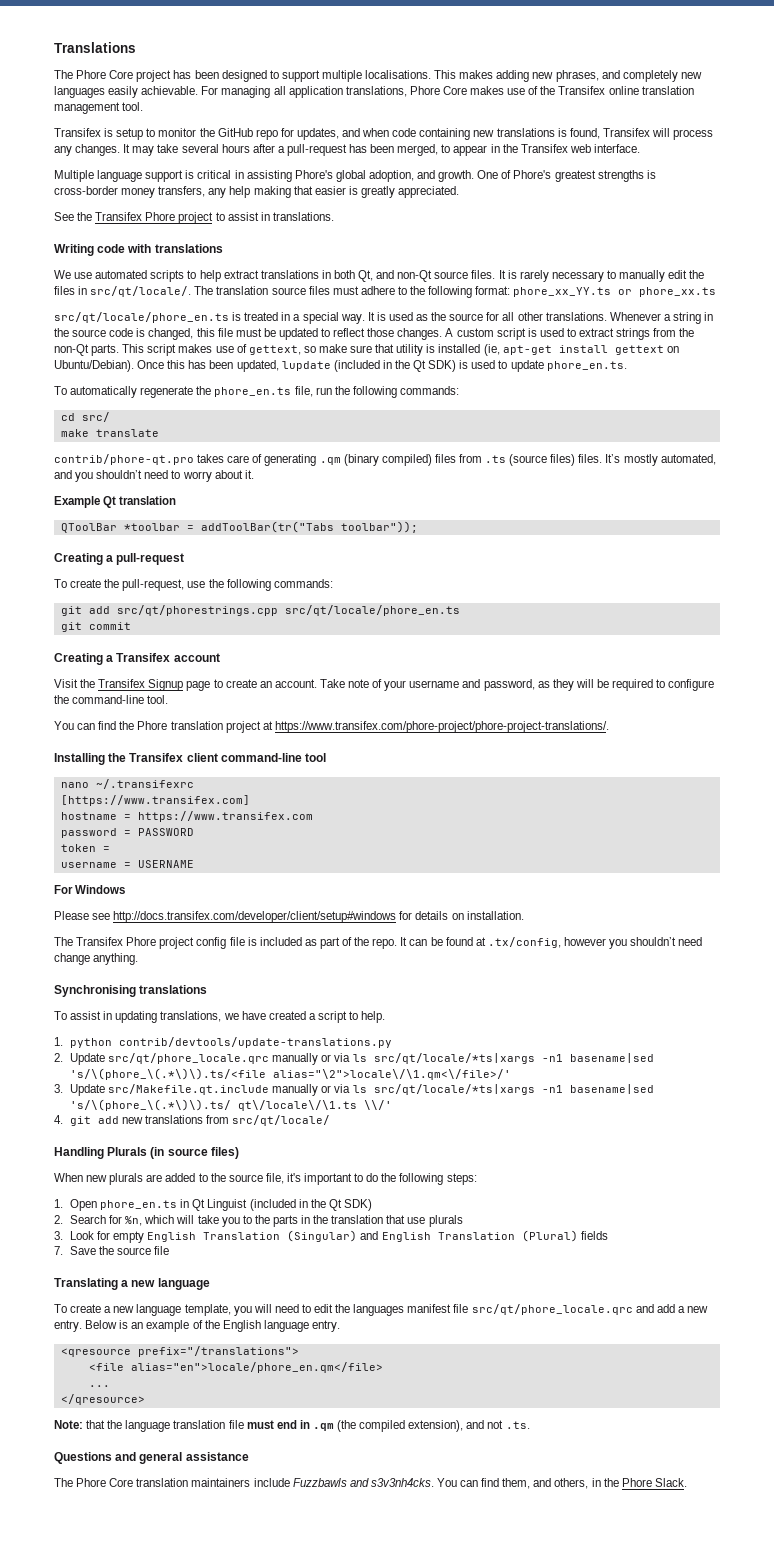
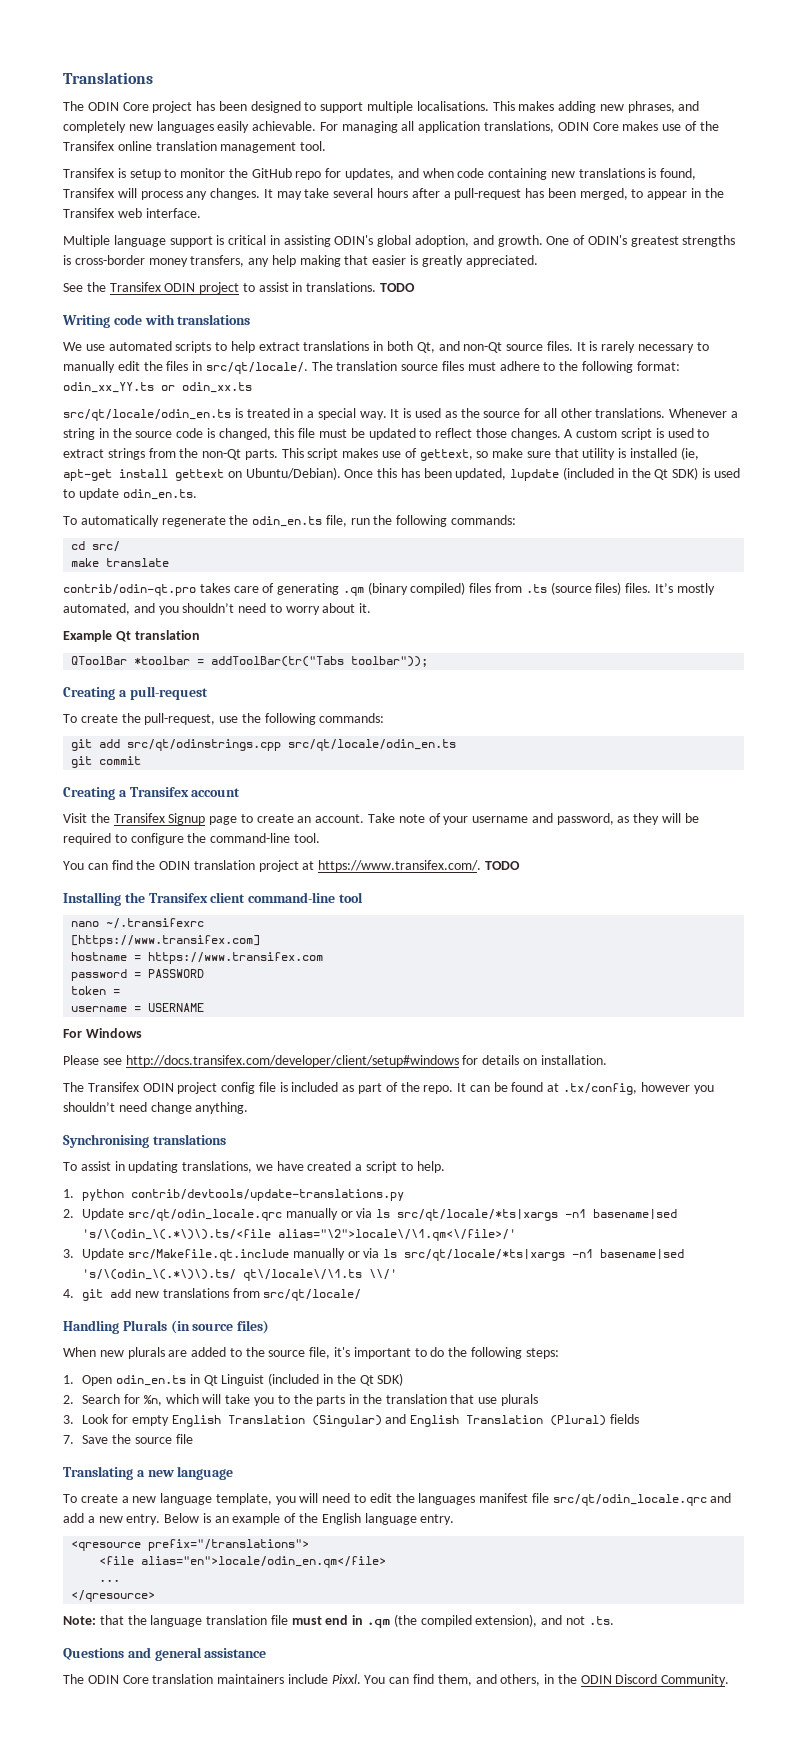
- The Phore Core project has been designed to support multiple localisations.
+ The ODIN Core project has been designed to support multiple localisations.
- For managing all application translations, Phore Core makes use of the Transifex online translation management tool.
+ For managing all application translations, ODIN Core makes use of the Transifex online translation management tool.
- Multiple language support is critical in assisting Phore's global adoption, and growth.
+ Multiple language support is critical in assisting ODIN's global adoption, and growth.
- One of Phore's greatest strengths is cross-border money transfers, any help making that easier is greatly appreciated.
+ One of ODIN's greatest strengths is cross-border money transfers, any help making that easier is greatly appreciated.
- See the Transifex Phore project to assist in translations.
+ See the Transifex ODIN project to assist in translations. TODO
- The translation source files must adhere to the following format: phore_xx_YY.ts or phore_xx.ts
- src/qt/locale/phore_en.ts is treated in a special way.
+ The translation source files must adhere to the following format: odin_xx_YY.ts or odin_xx.ts
+ src/qt/locale/odin_en.ts is treated in a special way.
- Once this has been updated, lupdate (included in the Qt SDK) is used to update phore_en.ts.
+ Once this has been updated, lupdate (included in the Qt SDK) is used to update odin_en.ts.
- To automatically regenerate the phore_en.ts file, run the following commands:
+ To automatically regenerate the odin_en.ts file, run the following commands:
- contrib/phore-qt.pro takes care of generating .qm (binary compiled) files from .ts (source files) files.
+ contrib/odin-qt.pro takes care of generating .qm (binary compiled) files from .ts (source files) files.
- git add src/qt/phorestrings.cpp src/qt/locale/phore_en.ts
+ git add src/qt/odinstrings.cpp src/qt/locale/odin_en.ts
- You can find the Phore translation project at https://www.transifex.com/phore-project/phore-project-translations/.
+ You can find the ODIN translation project at https://www.transifex.com/. TODO
- The Transifex Phore project config file is included as part of the repo.
+ The Transifex ODIN project config file is included as part of the repo.
- 2. Update src/qt/phore_locale.qrc manually or via ls src/qt/locale/*ts|xargs -n1 basename|sed 's/\(phore_\(.*\)\).ts/<file alias="\2">locale\/\1.qm<\/file>/'
+ 2. Update src/qt/odin_locale.qrc manually or via ls src/qt/locale/*ts|xargs -n1 basename|sed 's/\(odin_\(.*\)\).ts/<file alias="\2">locale\/\1.qm<\/file>/'
- 3. Update src/Makefile.qt.include manually or via ls src/qt/locale/*ts|xargs -n1 basename|sed 's/\(phore_\(.*\)\).ts/ qt\/locale\/\1.ts \\/'
+ 3. Update src/Makefile.qt.include manually or via ls src/qt/locale/*ts|xargs -n1 basename|sed 's/\(odin_\(.*\)\).ts/ qt\/locale\/\1.ts \\/'
- 1. Open phore_en.ts in Qt Linguist (included in the Qt SDK)
+ 1. Open odin_en.ts in Qt Linguist (included in the Qt SDK)
- To create a new language template, you will need to edit the languages manifest file src/qt/phore_locale.qrc and add a new entry.
+ To create a new language template, you will need to edit the languages manifest file src/qt/odin_locale.qrc and add a new entry.
- <file alias="en">locale/phore_en.qm</file>
+ <file alias="en">locale/odin_en.qm</file>
- The Phore Core translation maintainers include Fuzzbawls and s3v3nh4cks.
+ The ODIN Core translation maintainers include Pixxl.
- You can find them, and others, in the Phore Slack.
+ You can find them, and others, in the ODIN Discord Community.

